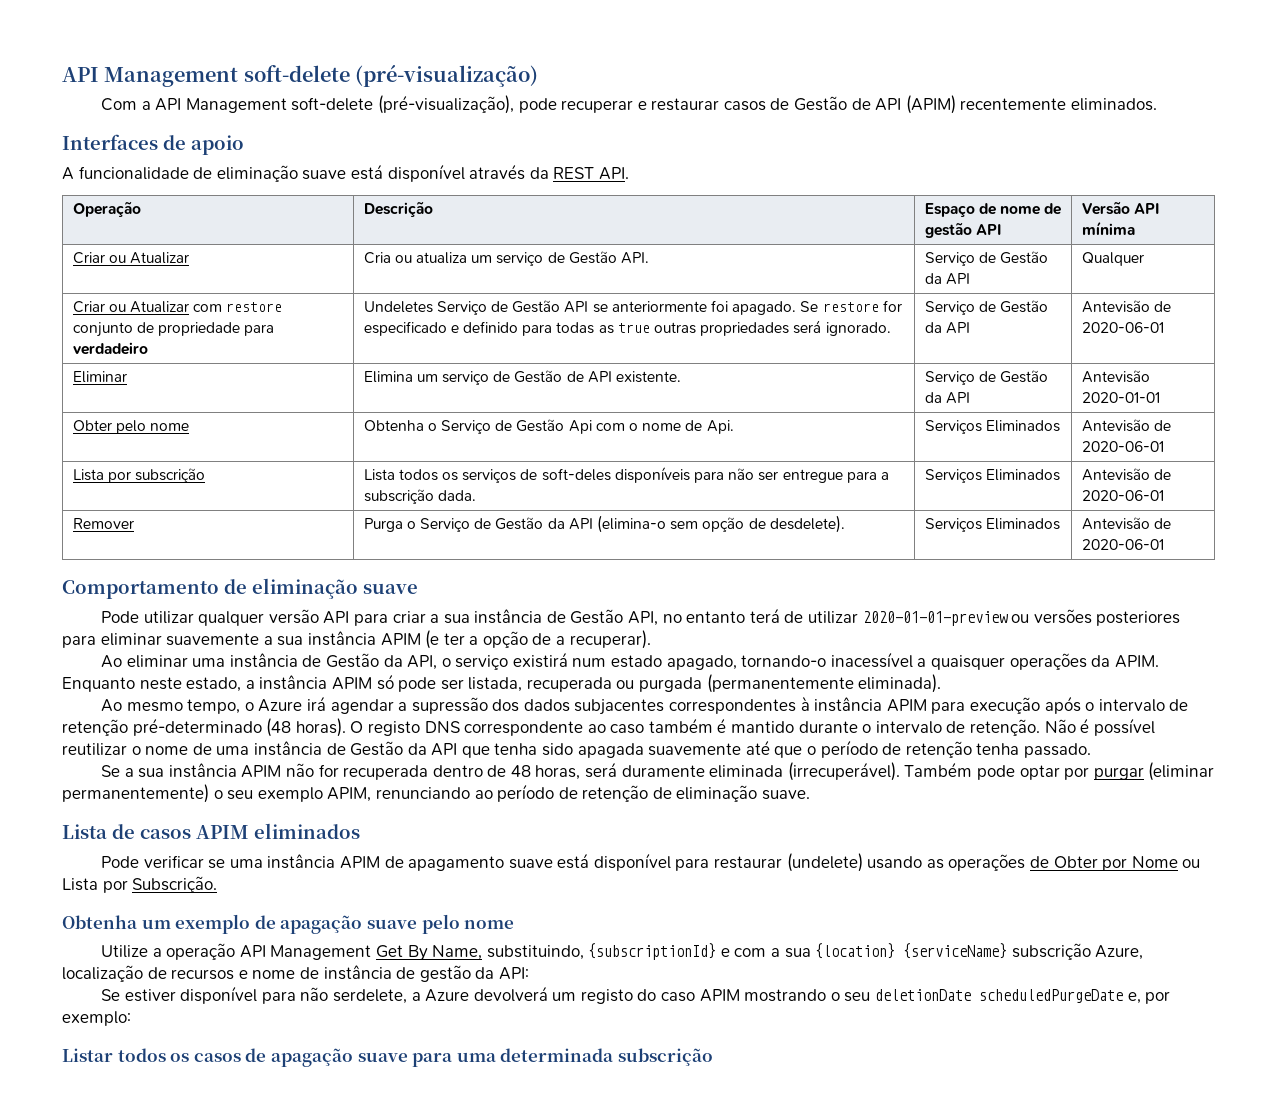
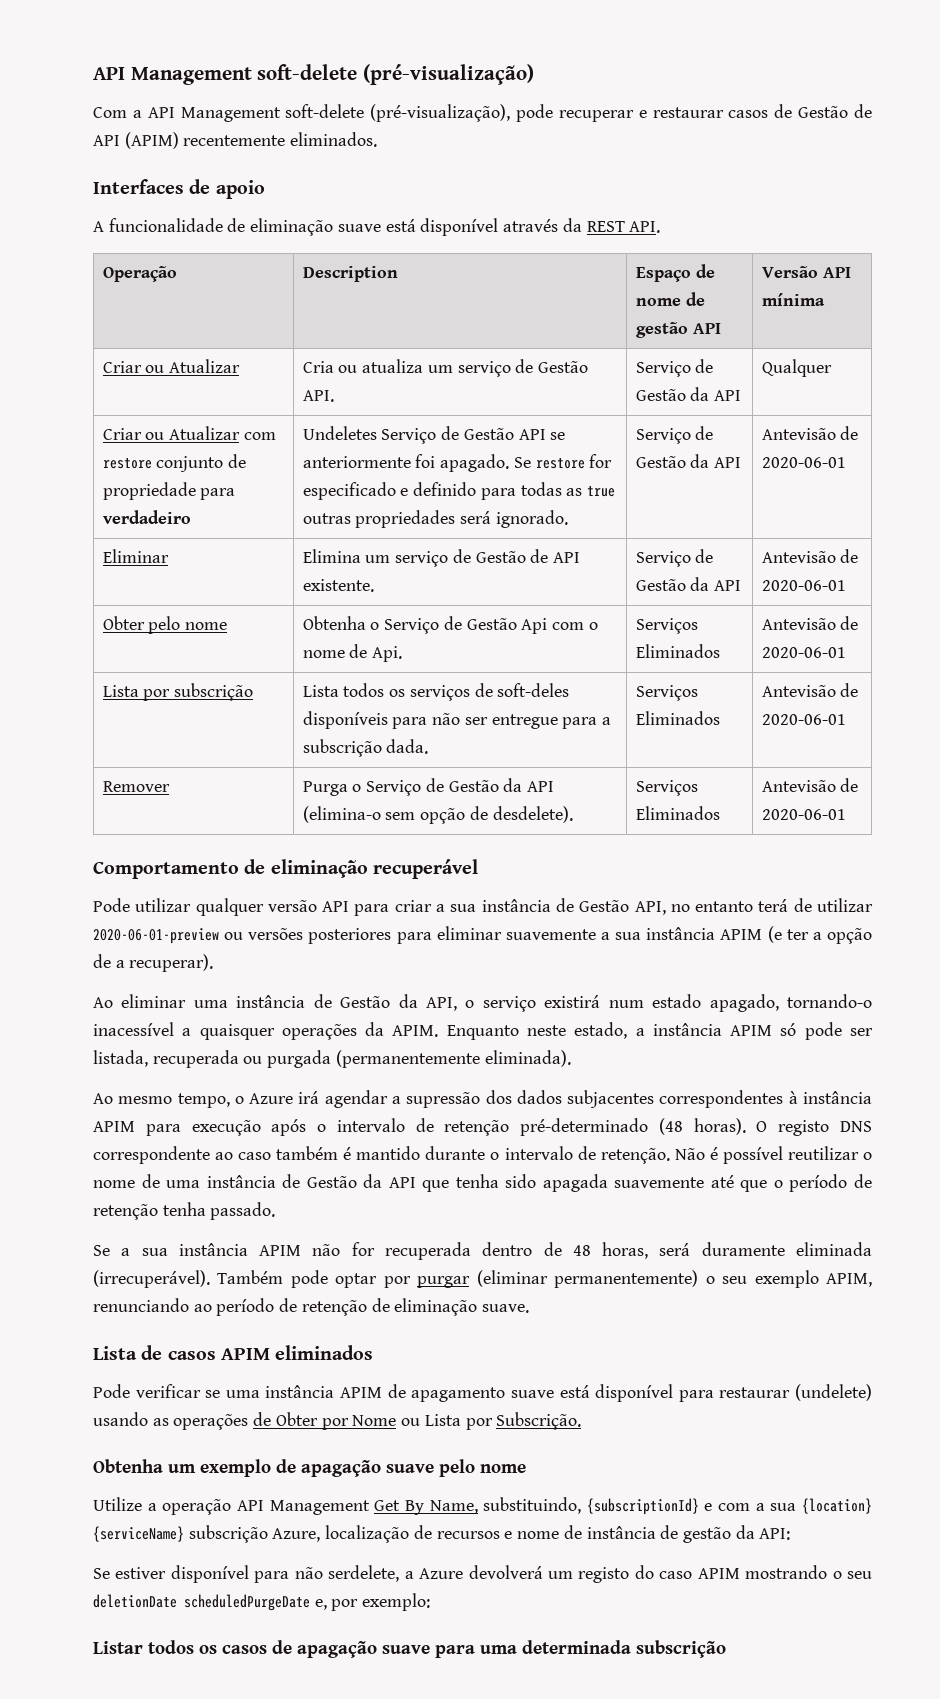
- Operação | Descrição | Espaço de nome de gestão API | Versão API mínima
+ Operação | Description | Espaço de nome de gestão API | Versão API mínima
- Eliminar | Elimina um serviço de Gestão de API existente. | Serviço de Gestão da API | Antevisão 2020-01-01
+ Eliminar | Elimina um serviço de Gestão de API existente. | Serviço de Gestão da API | Antevisão de 2020-06-01
- Comportamento de eliminação suave
+ Comportamento de eliminação recuperável
- Pode utilizar qualquer versão API para criar a sua instância de Gestão API, no entanto terá de utilizar 2020-01-01-preview ou versões posteriores para eliminar suavemente a sua instância APIM (e ter a opção de a recuperar).
+ Pode utilizar qualquer versão API para criar a sua instância de Gestão API, no entanto terá de utilizar 2020-06-01-preview ou versões posteriores para eliminar suavemente a sua instância APIM (e ter a opção de a recuperar).

